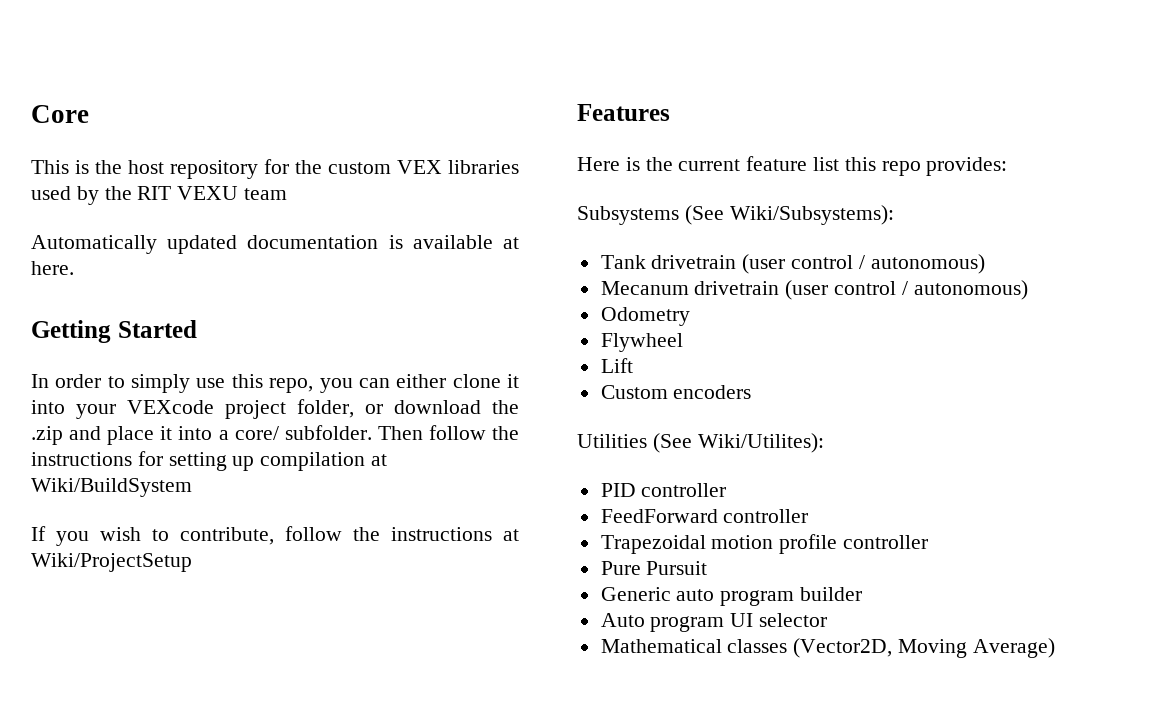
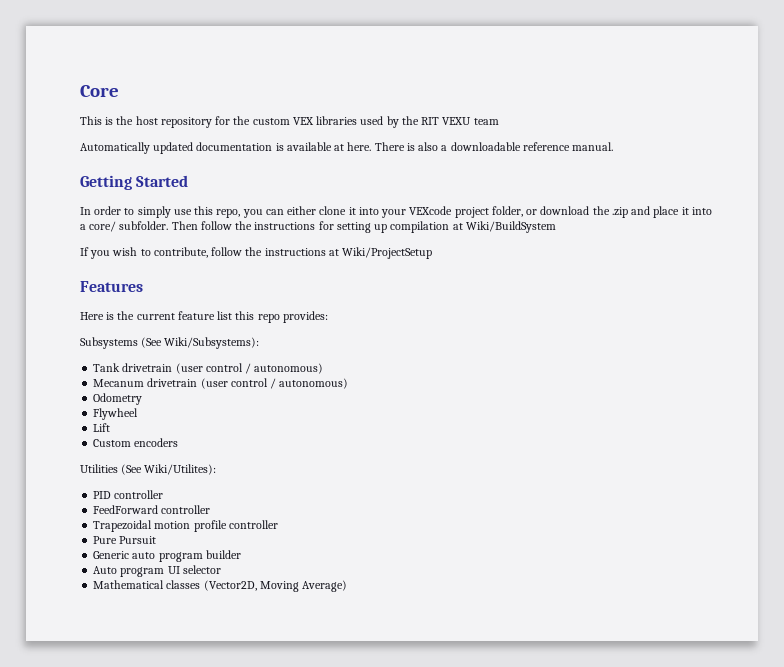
+ There is also a downloadable reference manual.

